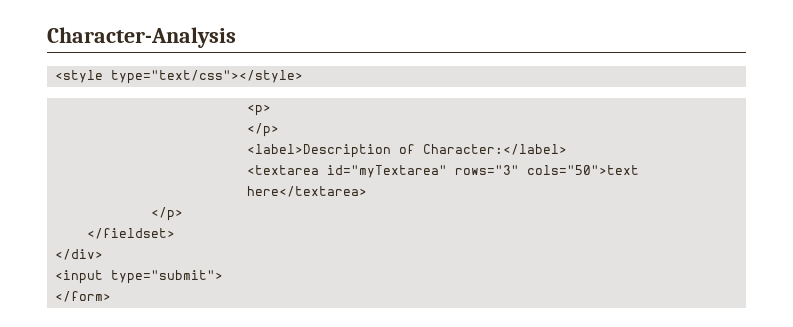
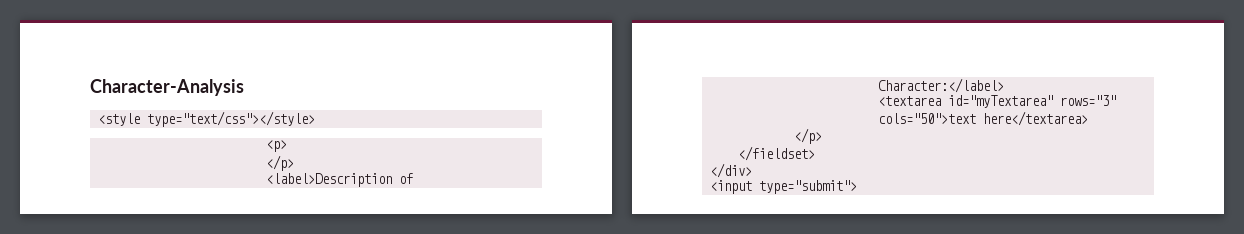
- </form>

